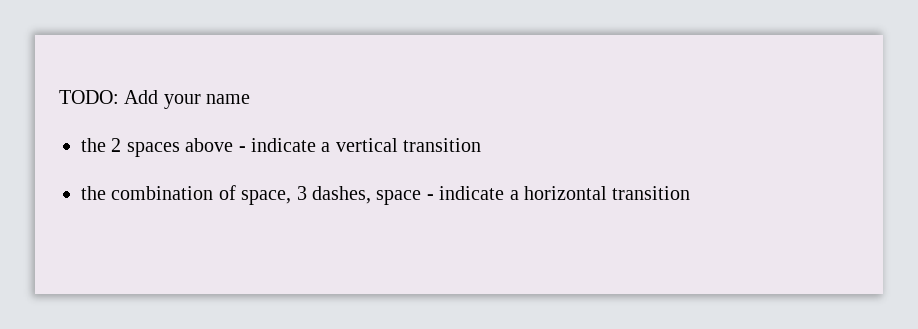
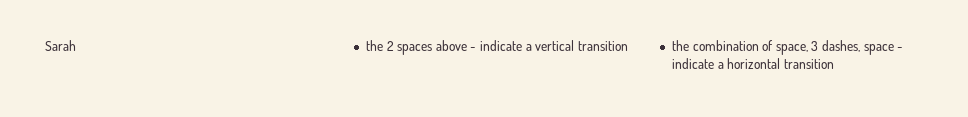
- TODO: Add your name
+ Sarah

